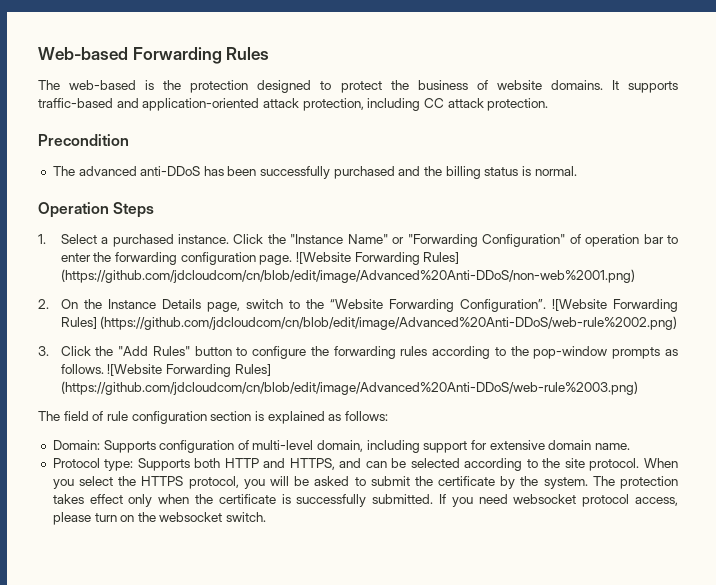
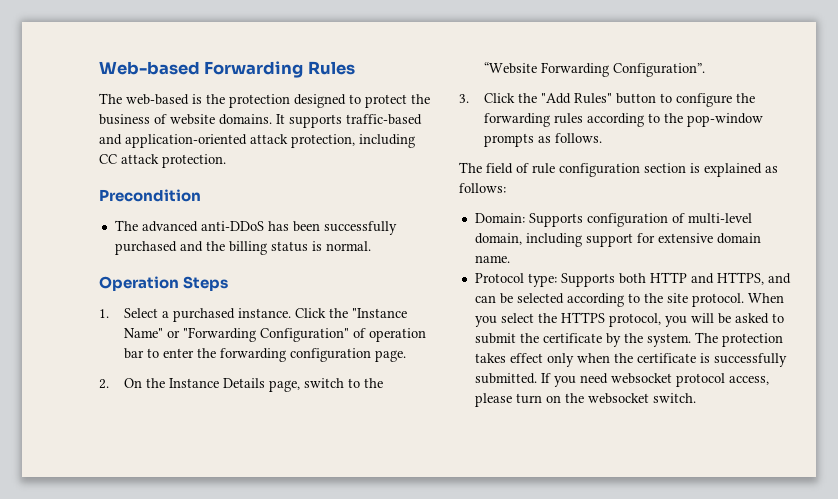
- ![Website Forwarding Rules] (https://github.com/jdcloudcom/cn/blob/edit/image/Advanced%20Anti-DDoS/non-web%2001.png)
- ![Website Forwarding Rules] (https://github.com/jdcloudcom/cn/blob/edit/image/Advanced%20Anti-DDoS/web-rule%2002.png)
- ![Website Forwarding Rules] (https://github.com/jdcloudcom/cn/blob/edit/image/Advanced%20Anti-DDoS/web-rule%2003.png)

